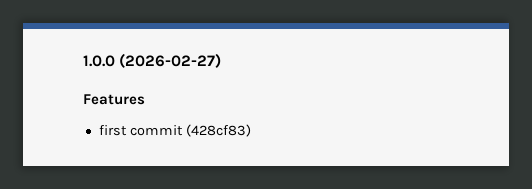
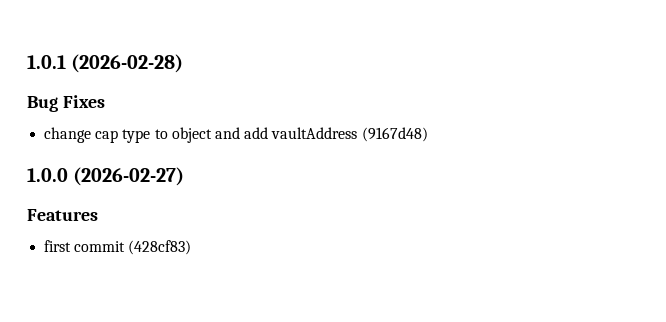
+ 1.0.1 (2026-02-28)
+ Bug Fixes
+ change cap type to object and add vaultAddress (9167d48)

